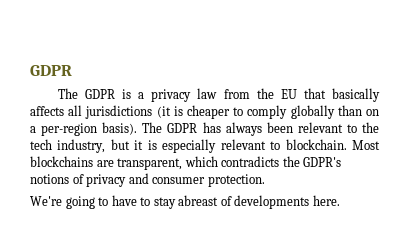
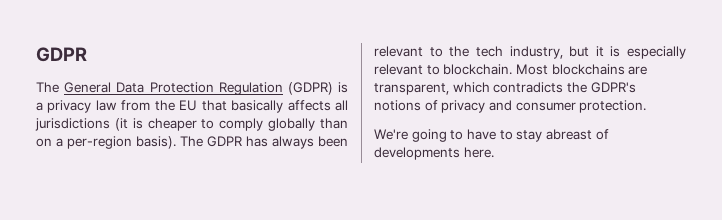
- The GDPR is a privacy law from the EU that basically affects all jurisdictions (it is cheaper to comply globally than on a per-region basis).
+ The General Data Protection Regulation (GDPR) is a privacy law from the EU that basically affects all jurisdictions (it is cheaper to comply globally than on a per-region basis).

